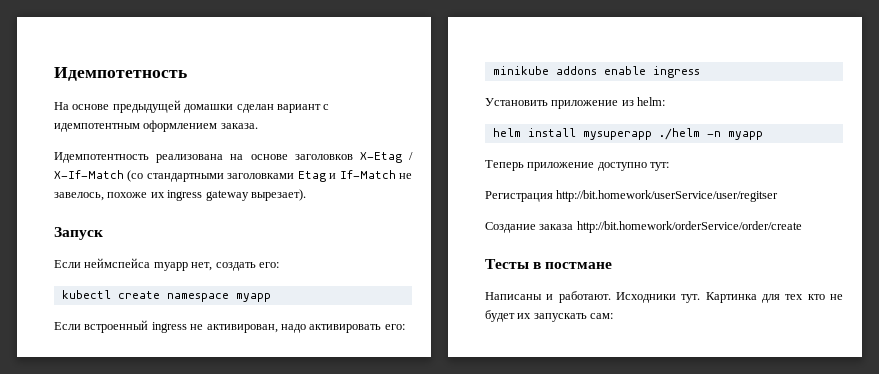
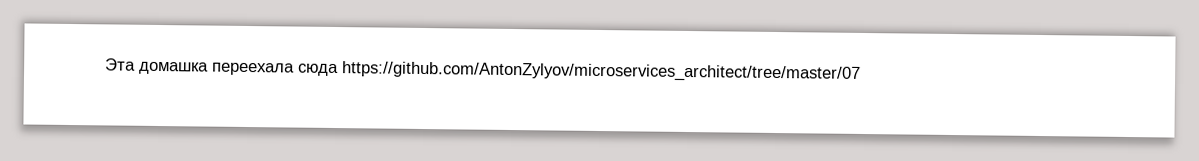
- Идемпотетность
- На основе предыдущей домашки сделан вариант с идемпотентным оформлением заказа.
- Идемпотентность реализована на основе заголовков X-Etag / X-If-Match (со стандартными заголовками Etag и If-Match не завелось, похоже их ingress gateway вырезает).
- Запуск
- Если неймспейса myapp нет, создать его:
- kubectl create namespace myapp
- Если встроенный ingress не активирован, надо активировать его:
- minikube addons enable ingress
- Установить приложение из helm:
- helm install mysuperapp ./helm -n myapp
- Теперь приложение доступно тут:
- Регистрация http://bit.homework/userService/user/regitser
- Создание заказа http://bit.homework/orderService/order/create
- Тесты в постмане
- Написаны и работают. Иcходники тут. Картинка для тех кто не будет их запускать сам:
+ Эта домашка переехала сюда https://github.com/AntonZylyov/microservices_architect/tree/master/07

